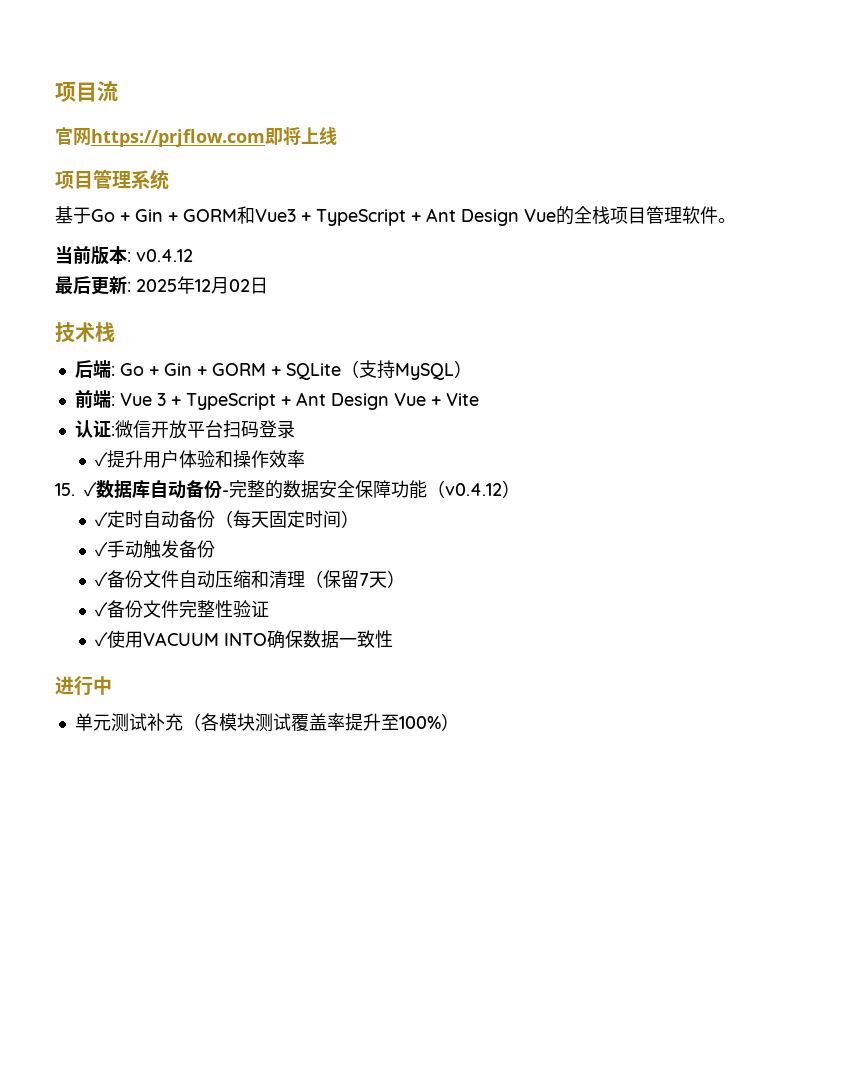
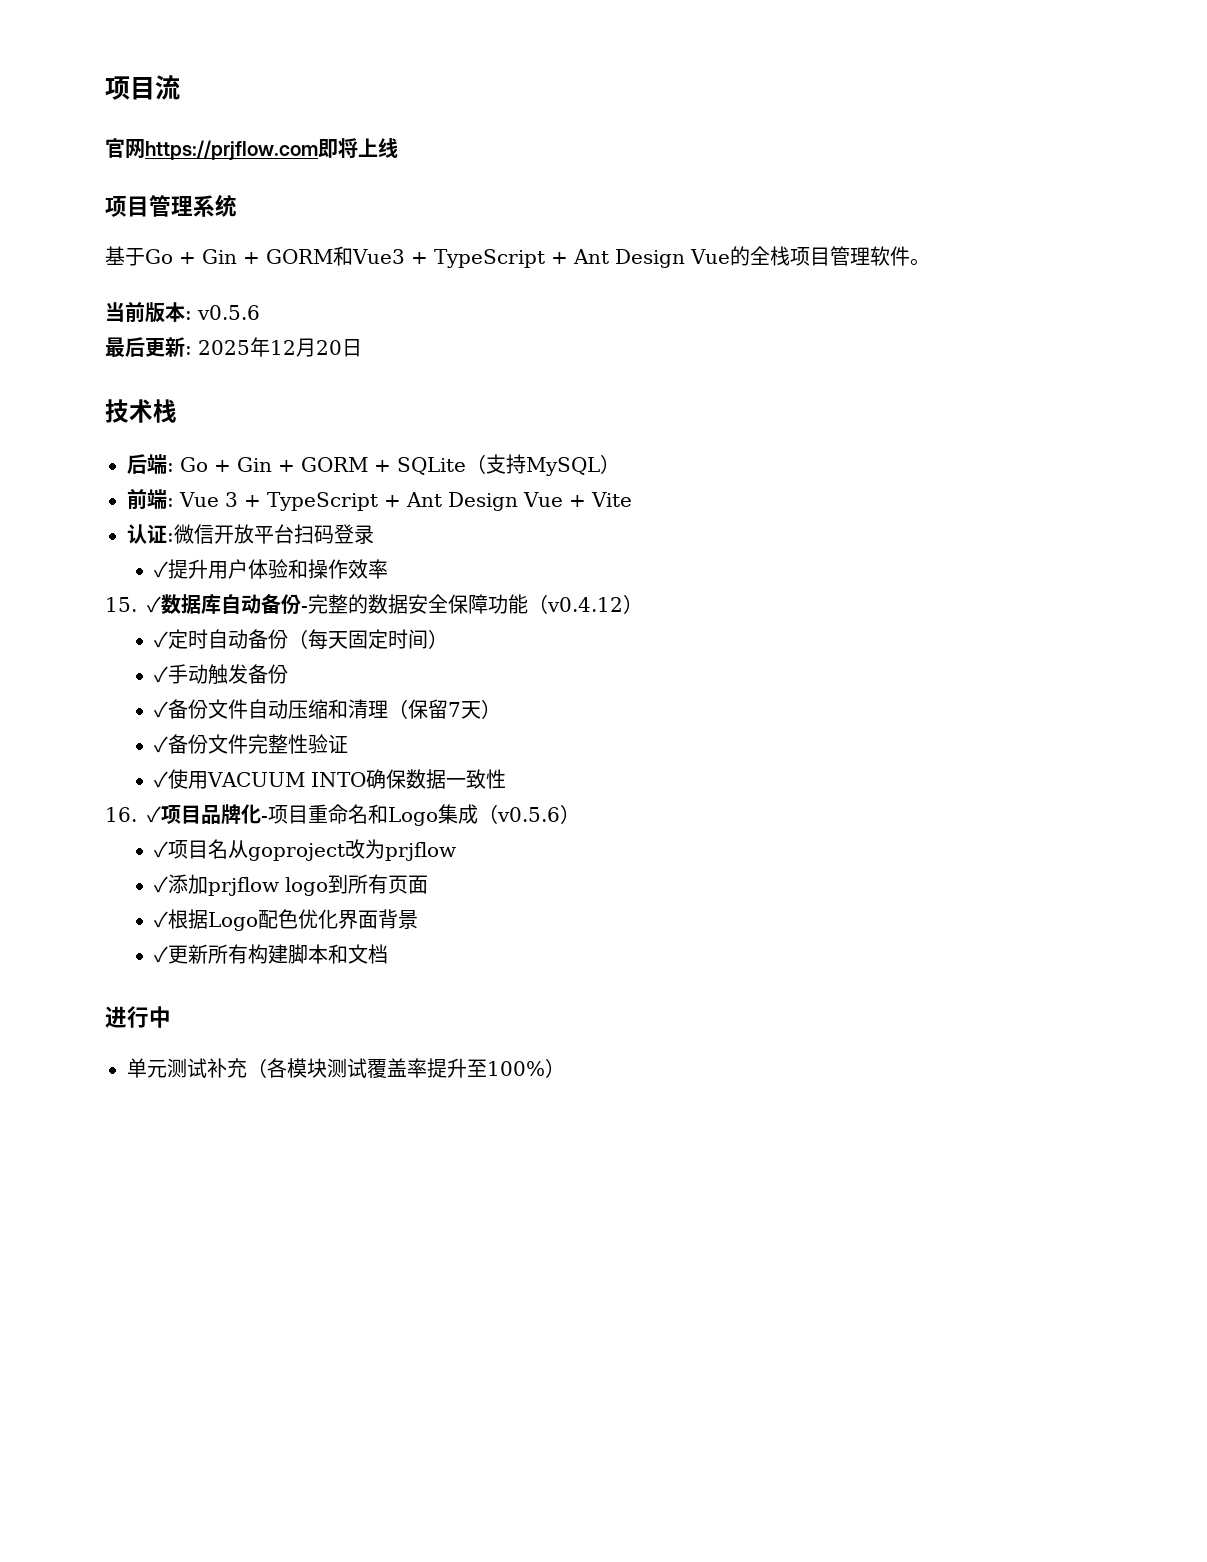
- 当前版本: v0.4.12
+ 当前版本: v0.5.6
- 最后更新: 2025年12月02日
+ 最后更新: 2025年12月20日
+ 16. ✓项目品牌化-项目重命名和Logo集成（v0.5.6）
+ ✓项目名从goproject改为prjflow
+ ✓添加prjflow logo到所有页面
+ ✓根据Logo配色优化界面背景
+ ✓更新所有构建脚本和文档

